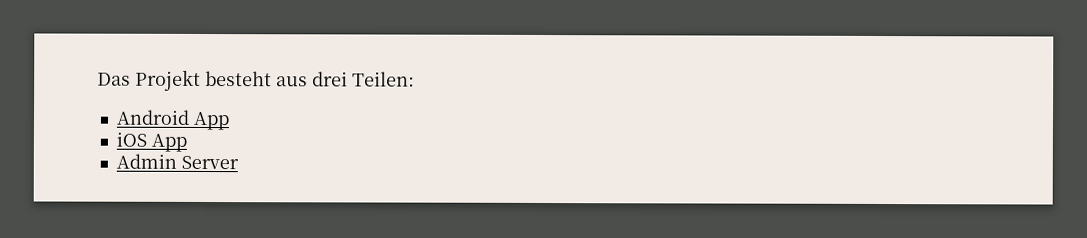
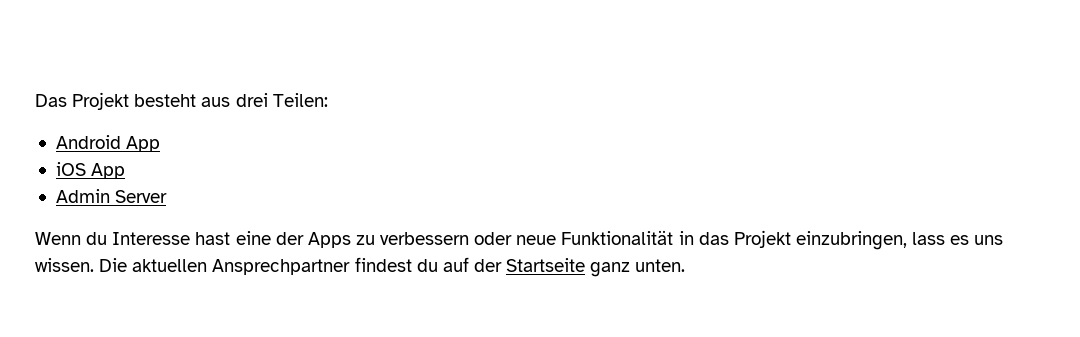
+ Wenn du Interesse hast eine der Apps zu verbessern oder neue Funktionalität in das Projekt einzubringen, lass es uns wissen. Die aktuellen Ansprechpartner findest du auf der Startseite ganz unten.

